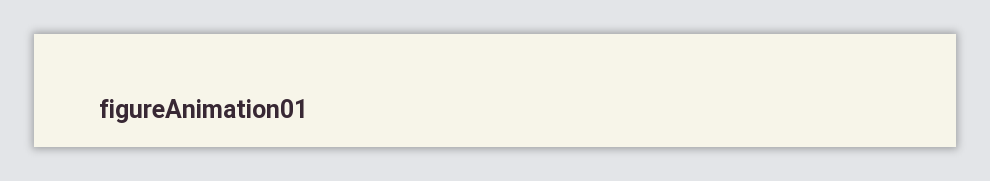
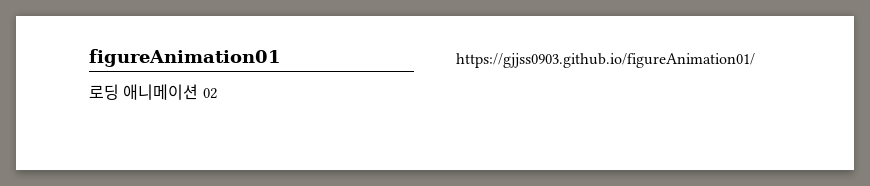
+ 로딩 애니메이션 02 https://gjjss0903.github.io/figureAnimation01/

